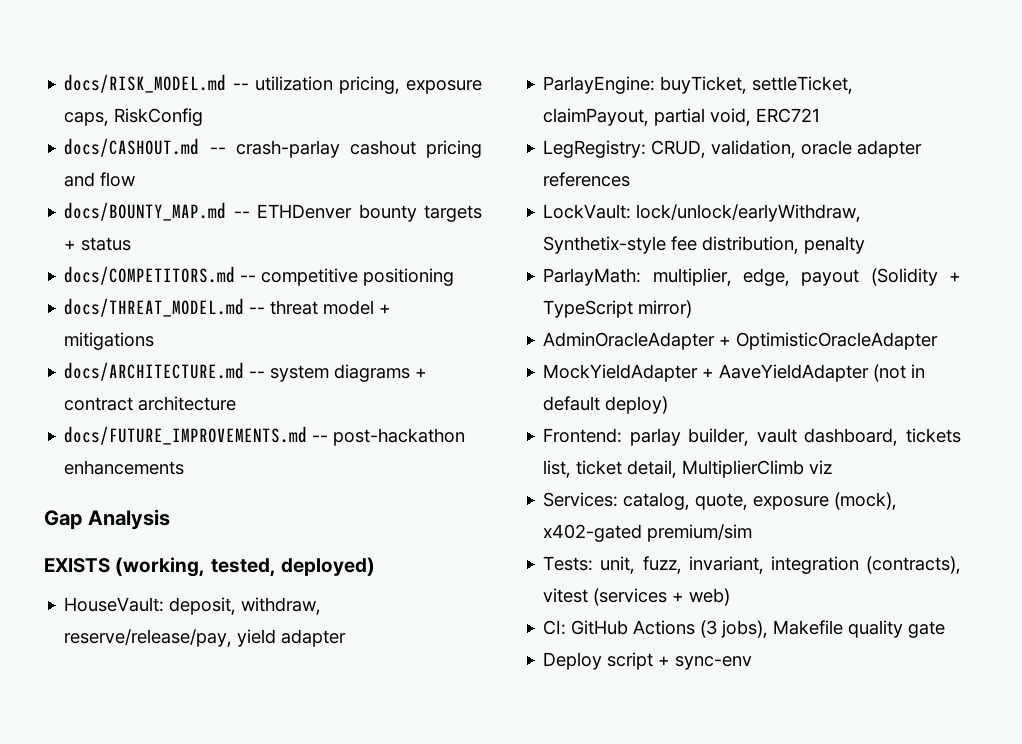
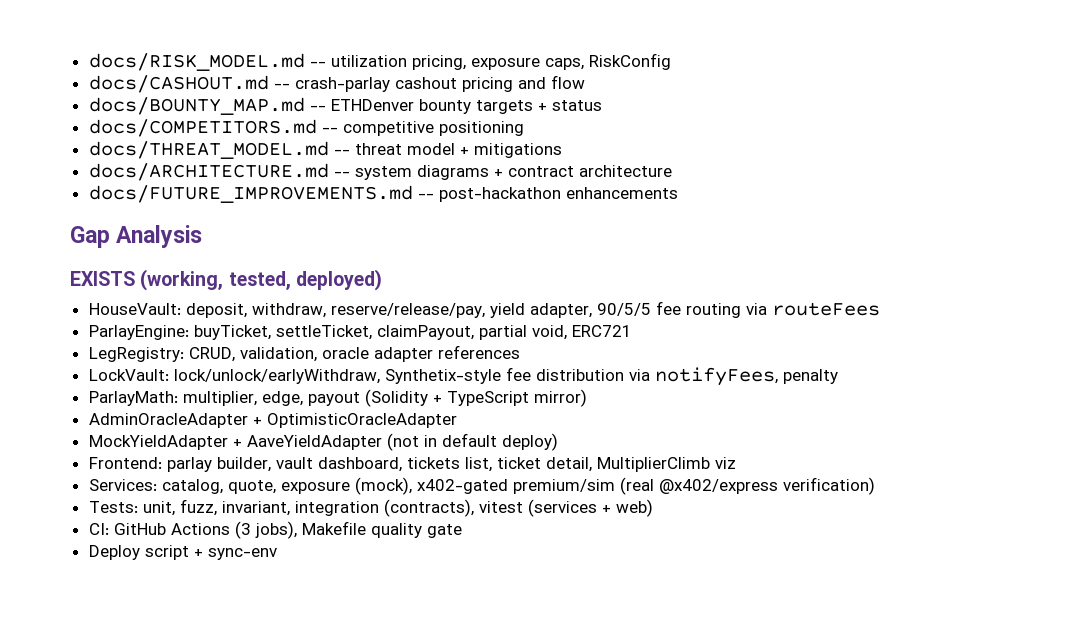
- HouseVault: deposit, withdraw, reserve/release/pay, yield adapter
+ HouseVault: deposit, withdraw, reserve/release/pay, yield adapter, 90/5/5 fee routing via routeFees
- LockVault: lock/unlock/earlyWithdraw, Synthetix-style fee distribution, penalty
+ LockVault: lock/unlock/earlyWithdraw, Synthetix-style fee distribution via notifyFees, penalty
- Services: catalog, quote, exposure (mock), x402-gated premium/sim
+ Services: catalog, quote, exposure (mock), x402-gated premium/sim (real @x402/express verification)

